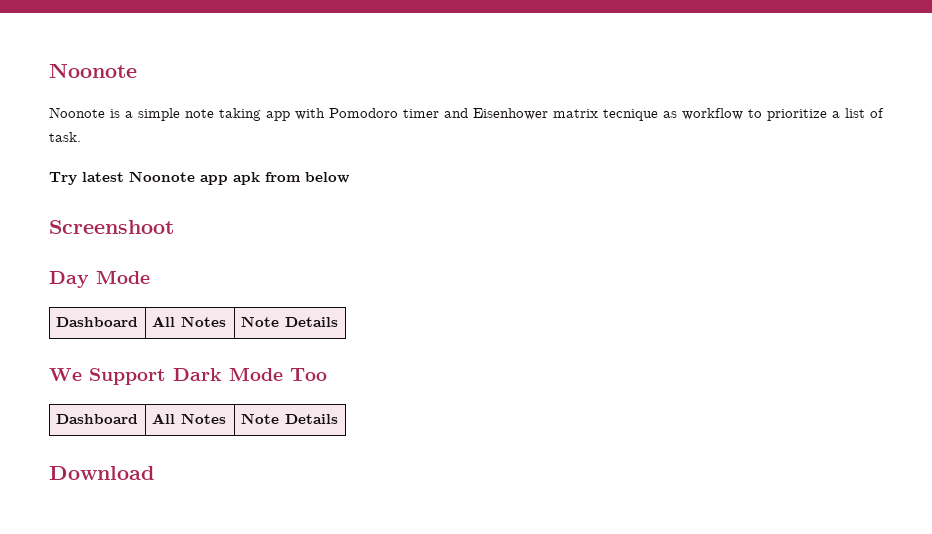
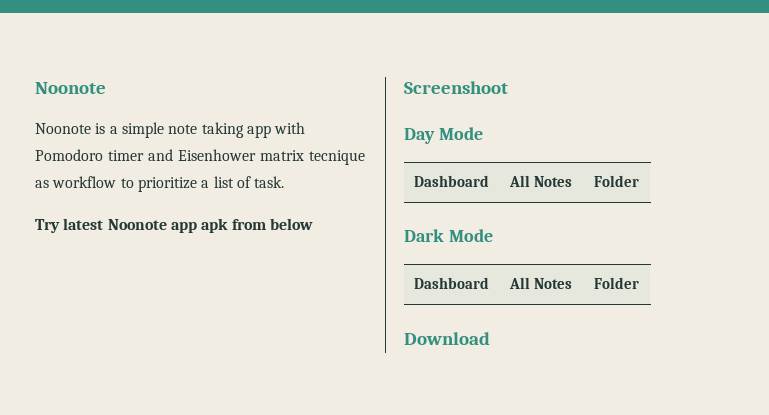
  Day Mode
- Dashboard | All Notes | Note Details
- We Support Dark Mode Too
- Dashboard | All Notes | Note Details
+ Dashboard | All Notes | Folder
+ Dark Mode
+ Dashboard | All Notes | Folder

